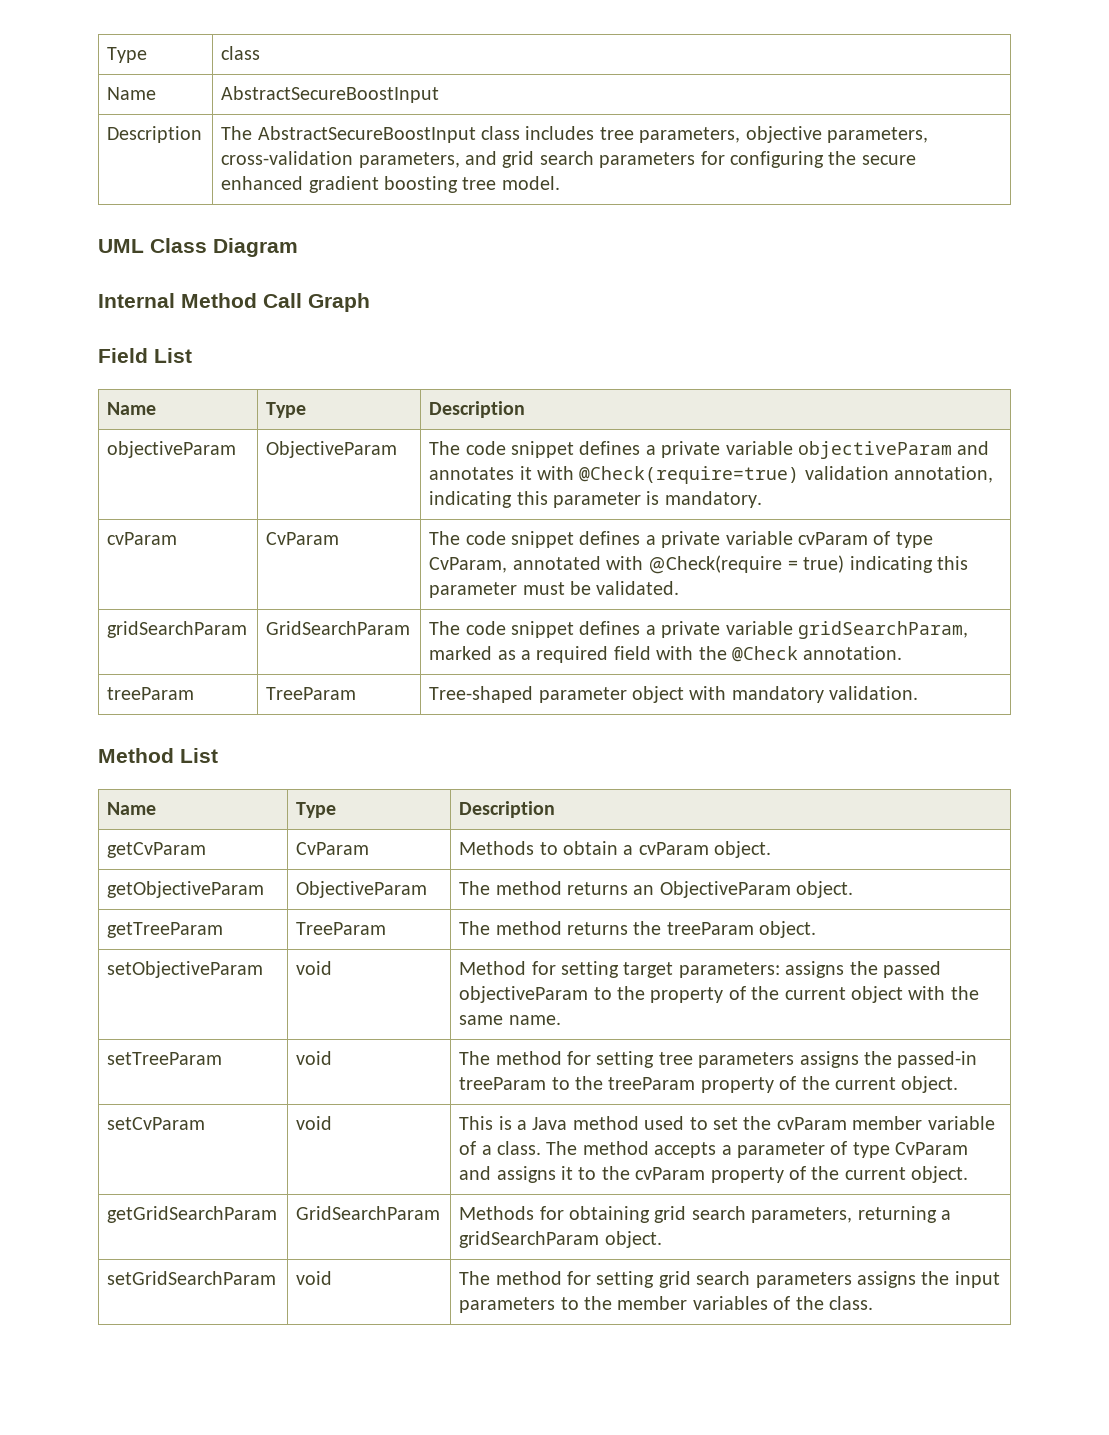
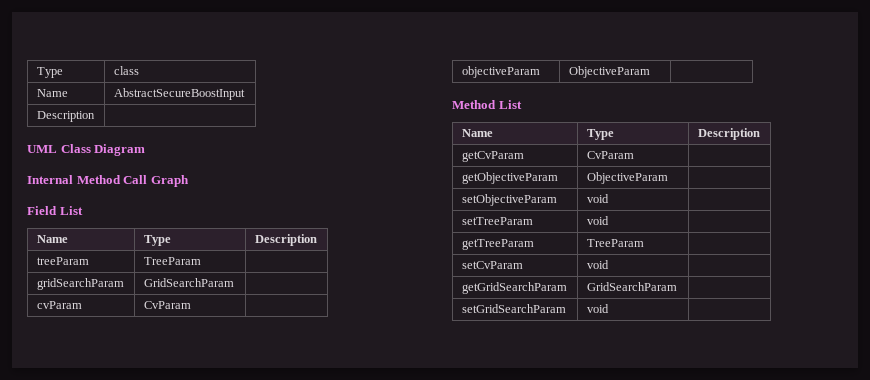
- Description | The AbstractSecureBoostInput class includes tree parameters, objective parameters, cross-validation parameters, and grid search parameters for configuring the secure enhanced gradient boosting tree model.
+ Description |
- objectiveParam | ObjectiveParam | The code snippet defines a private variable objectiveParam and annotates it with @Check(require=true) validation annotation, indicating this parameter is mandatory.
- cvParam | CvParam | The code snippet defines a private variable cvParam of type CvParam, annotated with @Check(require = true) indicating this parameter must be validated.
- gridSearchParam | GridSearchParam | The code snippet defines a private variable gridSearchParam, marked as a required field with the @Check annotation.
- treeParam | TreeParam | Tree-shaped parameter object with mandatory validation.
+ treeParam | TreeParam |
+ gridSearchParam | GridSearchParam |
+ cvParam | CvParam |
+ objectiveParam | ObjectiveParam |
- getCvParam | CvParam | Methods to obtain a cvParam object.
- getObjectiveParam | ObjectiveParam | The method returns an ObjectiveParam object.
- getTreeParam | TreeParam | The method returns the treeParam object.
- setObjectiveParam | void | Method for setting target parameters: assigns the passed objectiveParam to the property of the current object with the same name.
- setTreeParam | void | The method for setting tree parameters assigns the passed-in treeParam to the treeParam property of the current object.
- setCvParam | void | This is a Java method used to set the cvParam member variable of a class. The method accepts a parameter of type CvParam and assigns it to the cvParam property of the current object.
- getGridSearchParam | GridSearchParam | Methods for obtaining grid search parameters, returning a gridSearchParam object.
- setGridSearchParam | void | The method for setting grid search parameters assigns the input parameters to the member variables of the class.
+ getCvParam | CvParam |
+ getObjectiveParam | ObjectiveParam |
+ setObjectiveParam | void |
+ setTreeParam | void |
+ getTreeParam | TreeParam |
+ setCvParam | void |
+ getGridSearchParam | GridSearchParam |
+ setGridSearchParam | void |

